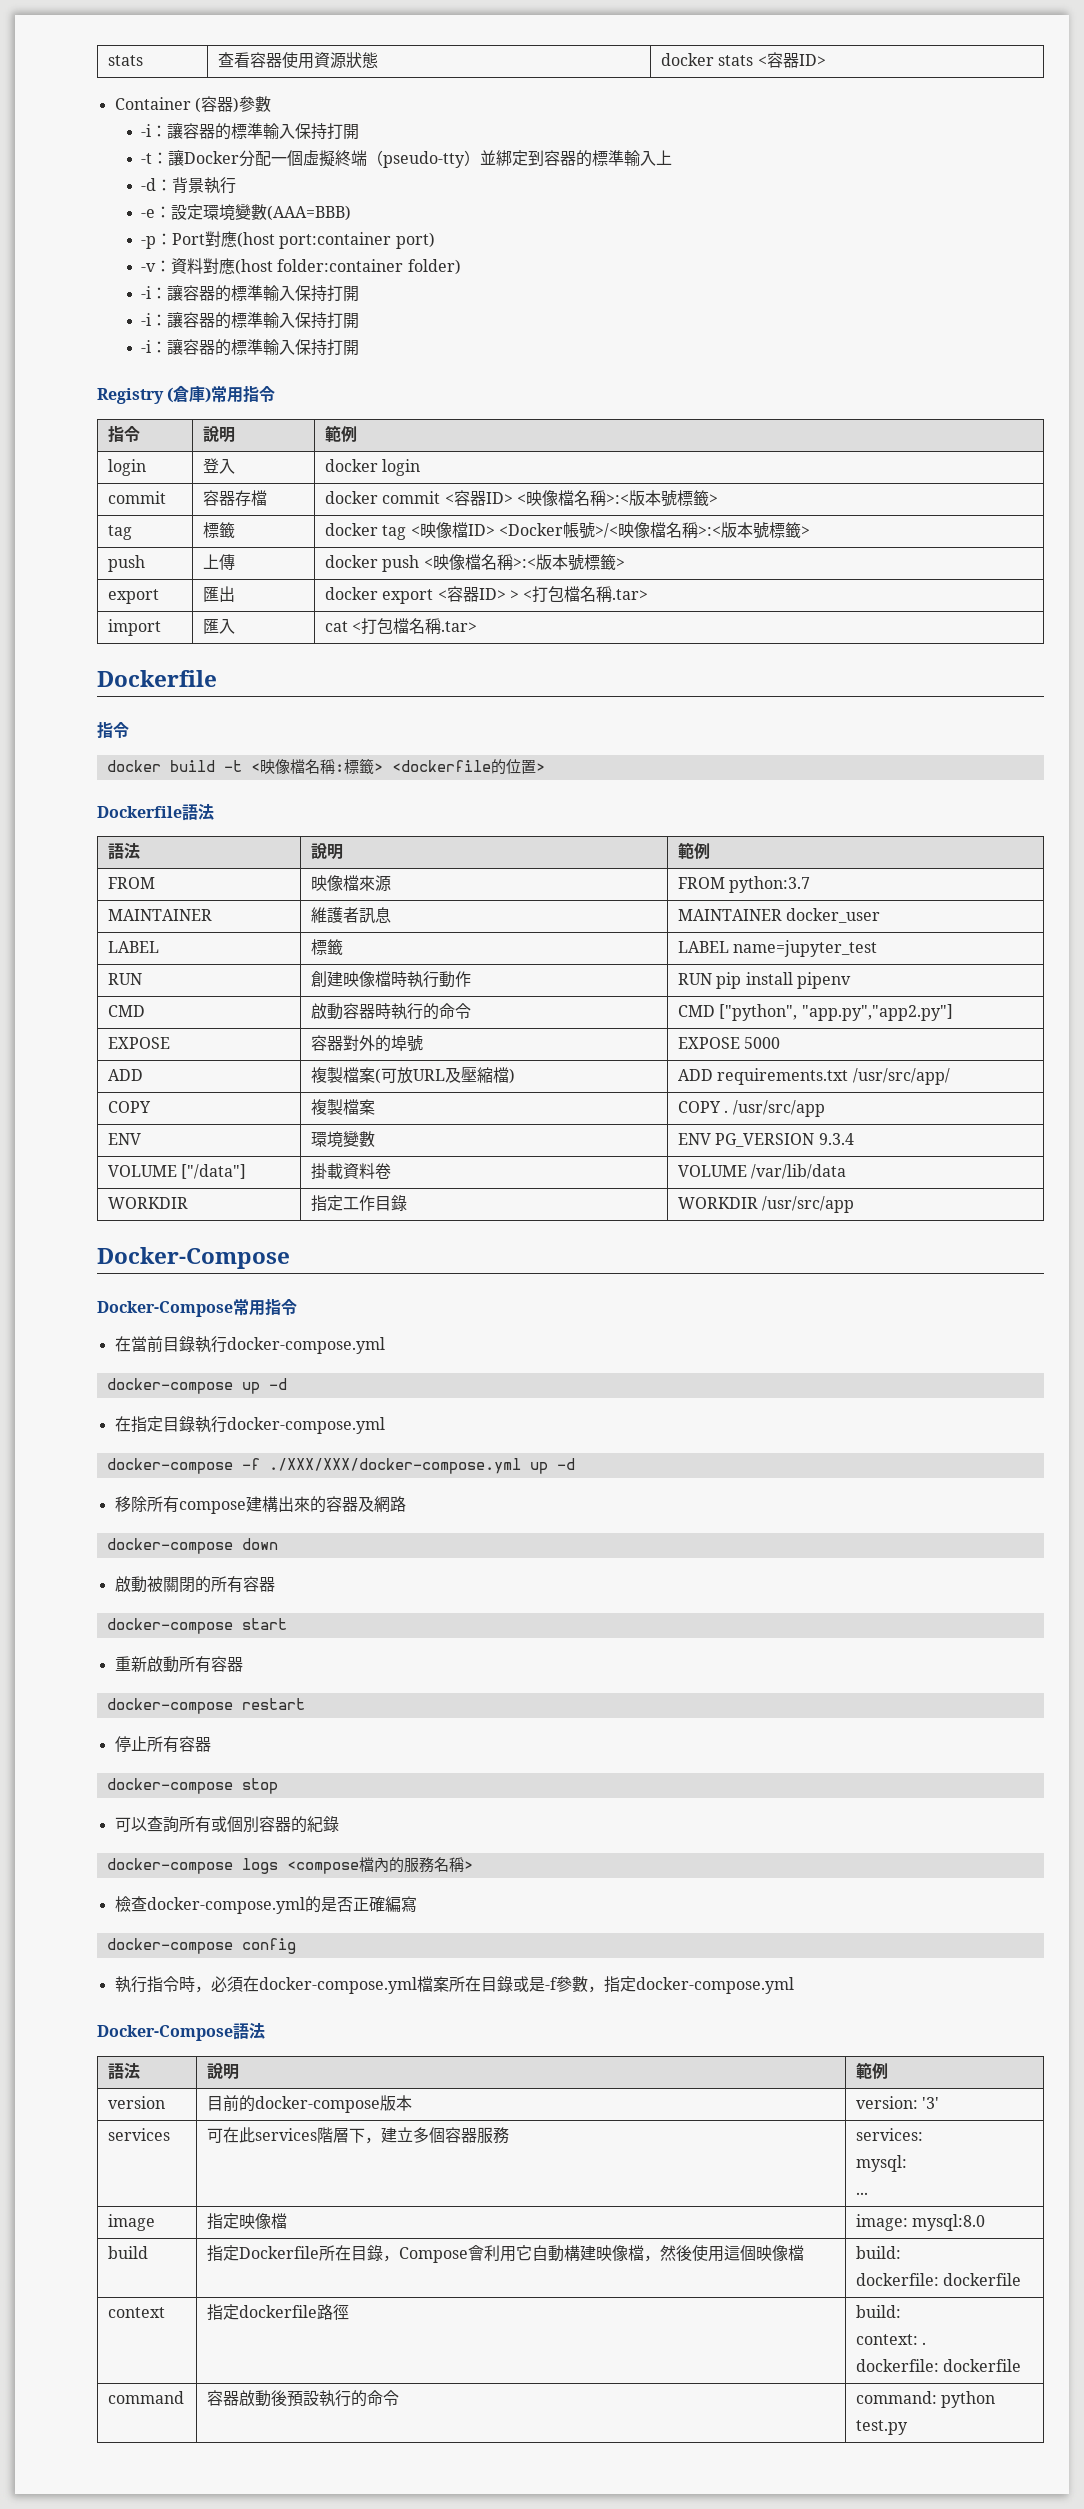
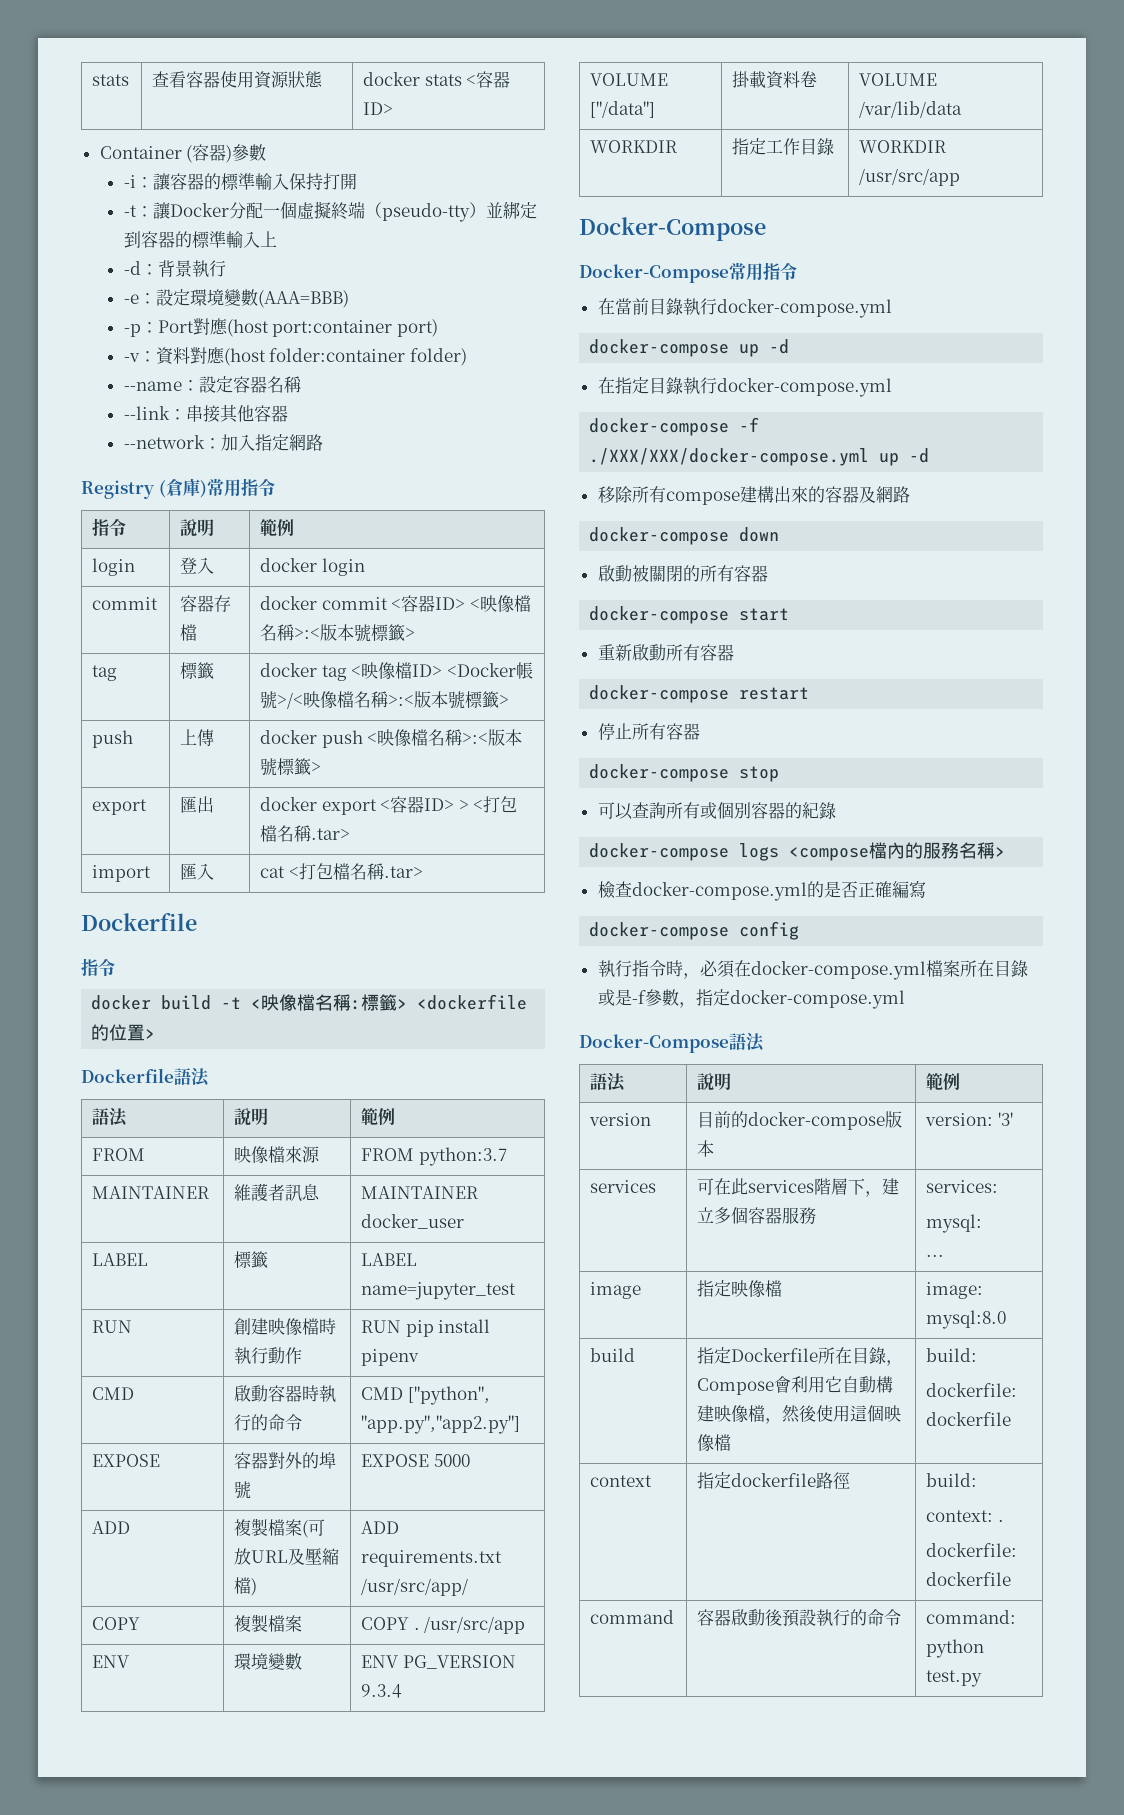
  -v：資料對應(host folder:container folder)
- -i：讓容器的標準輸入保持打開
- -i：讓容器的標準輸入保持打開
- -i：讓容器的標準輸入保持打開
+ --name：設定容器名稱
+ --link：串接其他容器
+ --network：加入指定網路

